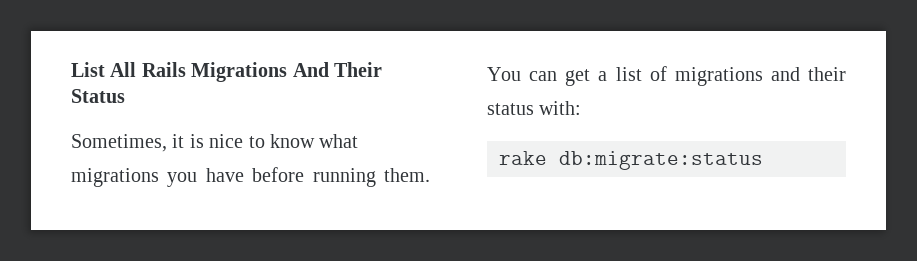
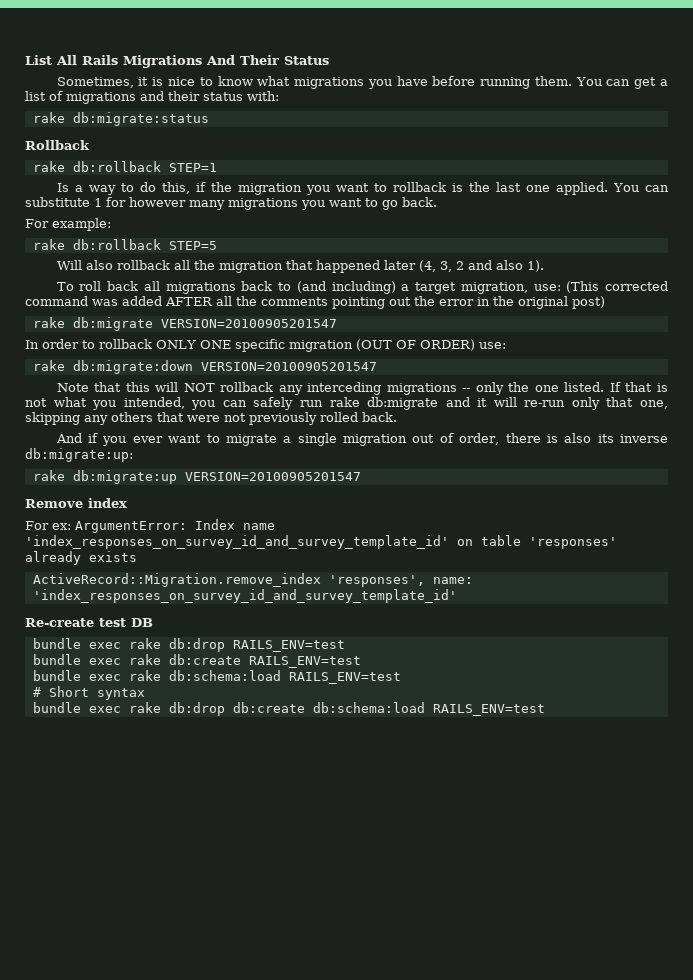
+ Rollback
+ rake db:rollback STEP=1
+ Is a way to do this, if the migration you want to rollback is the last one applied. You can substitute 1 for however many migrations you want to go back.
+ For example:
+ rake db:rollback STEP=5
+ Will also rollback all the migration that happened later (4, 3, 2 and also 1).
+ To roll back all migrations back to (and including) a target migration, use: (This corrected command was added AFTER all the comments pointing out the error in the original post)
+ rake db:migrate VERSION=20100905201547
+ In order to rollback ONLY ONE specific migration (OUT OF ORDER) use:
+ rake db:migrate:down VERSION=20100905201547
+ Note that this will NOT rollback any interceding migrations -- only the one listed. If that is not what you intended, you can safely run rake db:migrate and it will re-run only that one, skipping any others that were not previously rolled back.
+ And if you ever want to migrate a single migration out of order, there is also its inverse db:migrate:up:
+ rake db:migrate:up VERSION=20100905201547
+ Remove index
+ For ex: ArgumentError: Index name 'index_responses_on_survey_id_and_survey_template_id' on table 'responses' already exists
+ ActiveRecord::Migration.remove_index 'responses', name: 'index_responses_on_survey_id_and_survey_template_id'
+ Re-create test DB
+ bundle exec rake db:drop RAILS_ENV=test
+ bundle exec rake db:create RAILS_ENV=test
+ bundle exec rake db:schema:load RAILS_ENV=test
+ # Short syntax
+ bundle exec rake db:drop db:create db:schema:load RAILS_ENV=test

